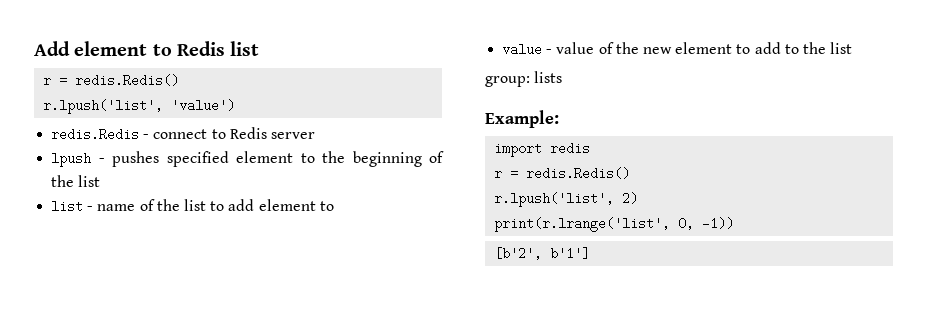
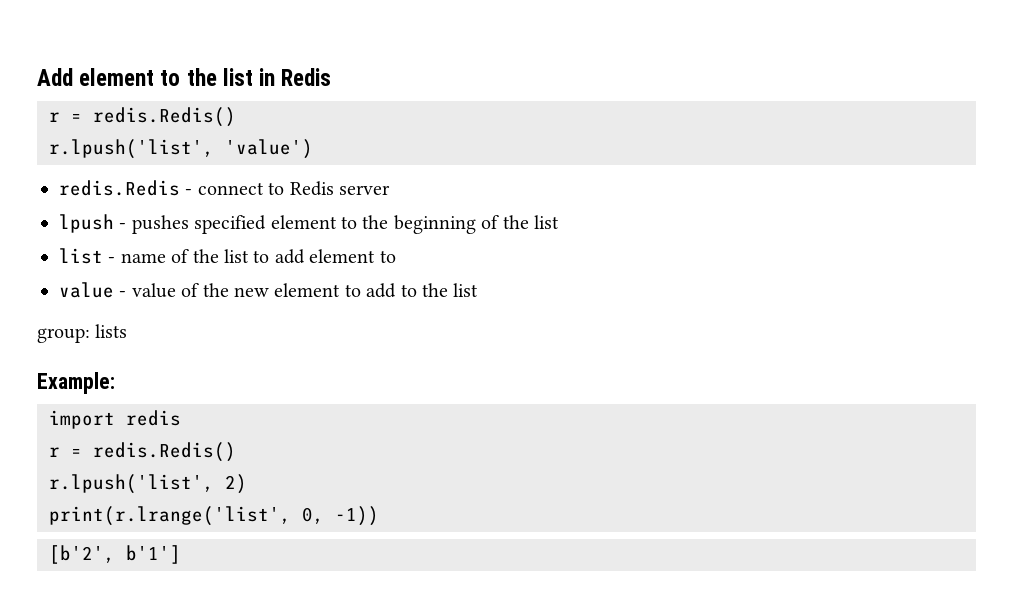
- Add element to Redis list
+ Add element to the list in Redis

